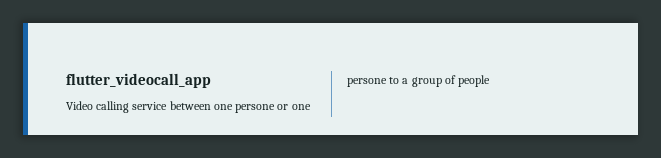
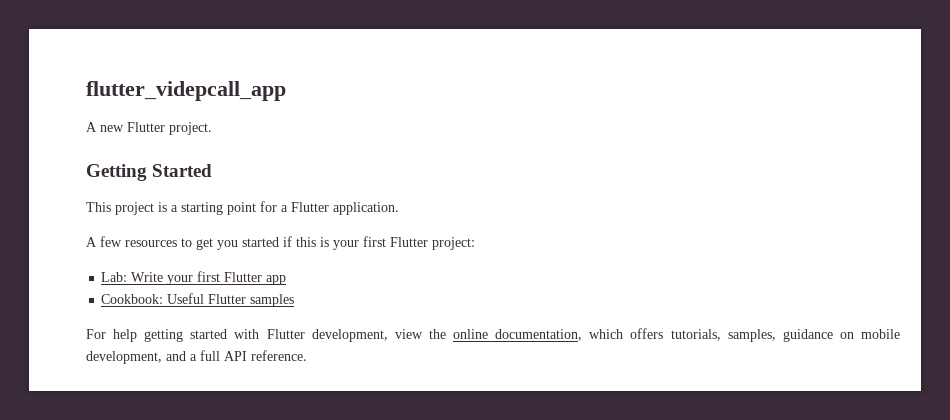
- flutter_videocall_app
- Video calling service between one persone or one persone to a group of people
+ flutter_videpcall_app
+ A new Flutter project.
+ Getting Started
+ This project is a starting point for a Flutter application.
+ A few resources to get you started if this is your first Flutter project:
+ Lab: Write your first Flutter app
+ Cookbook: Useful Flutter samples
+ For help getting started with Flutter development, view the online documentation, which offers tutorials, samples, guidance on mobile development, and a full API reference.

